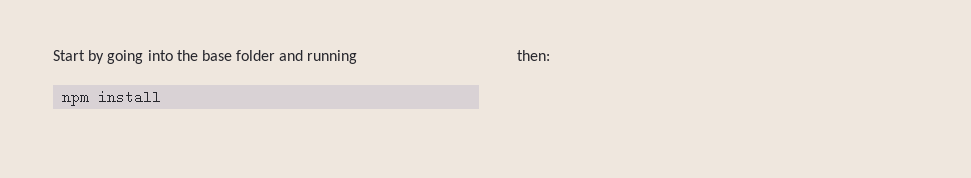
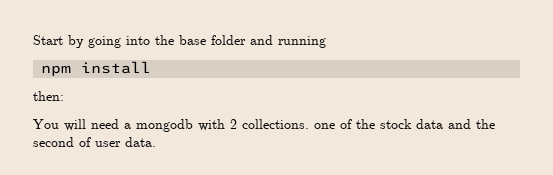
+ You will need a mongodb with 2 collections. one of the stock data and the second of user data.

